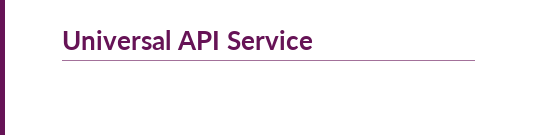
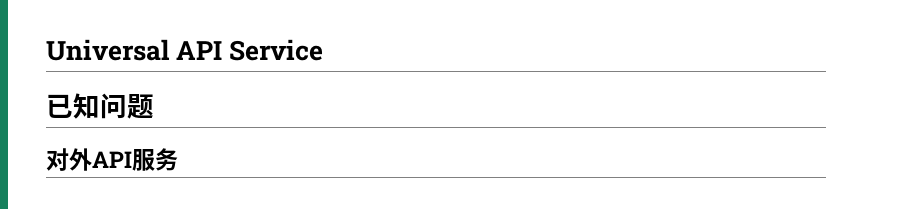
+ 已知问题
+ 对外API服务

